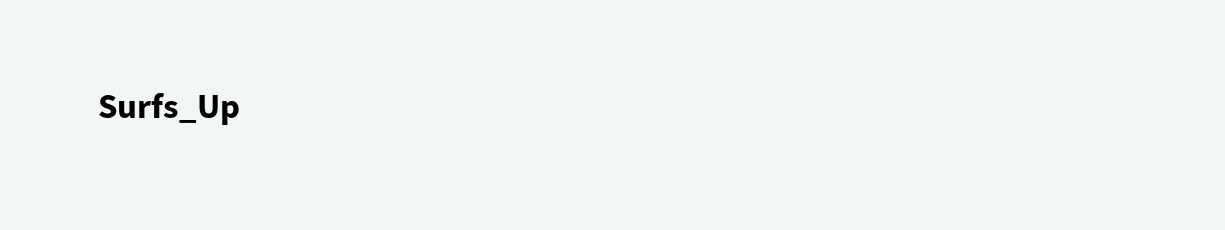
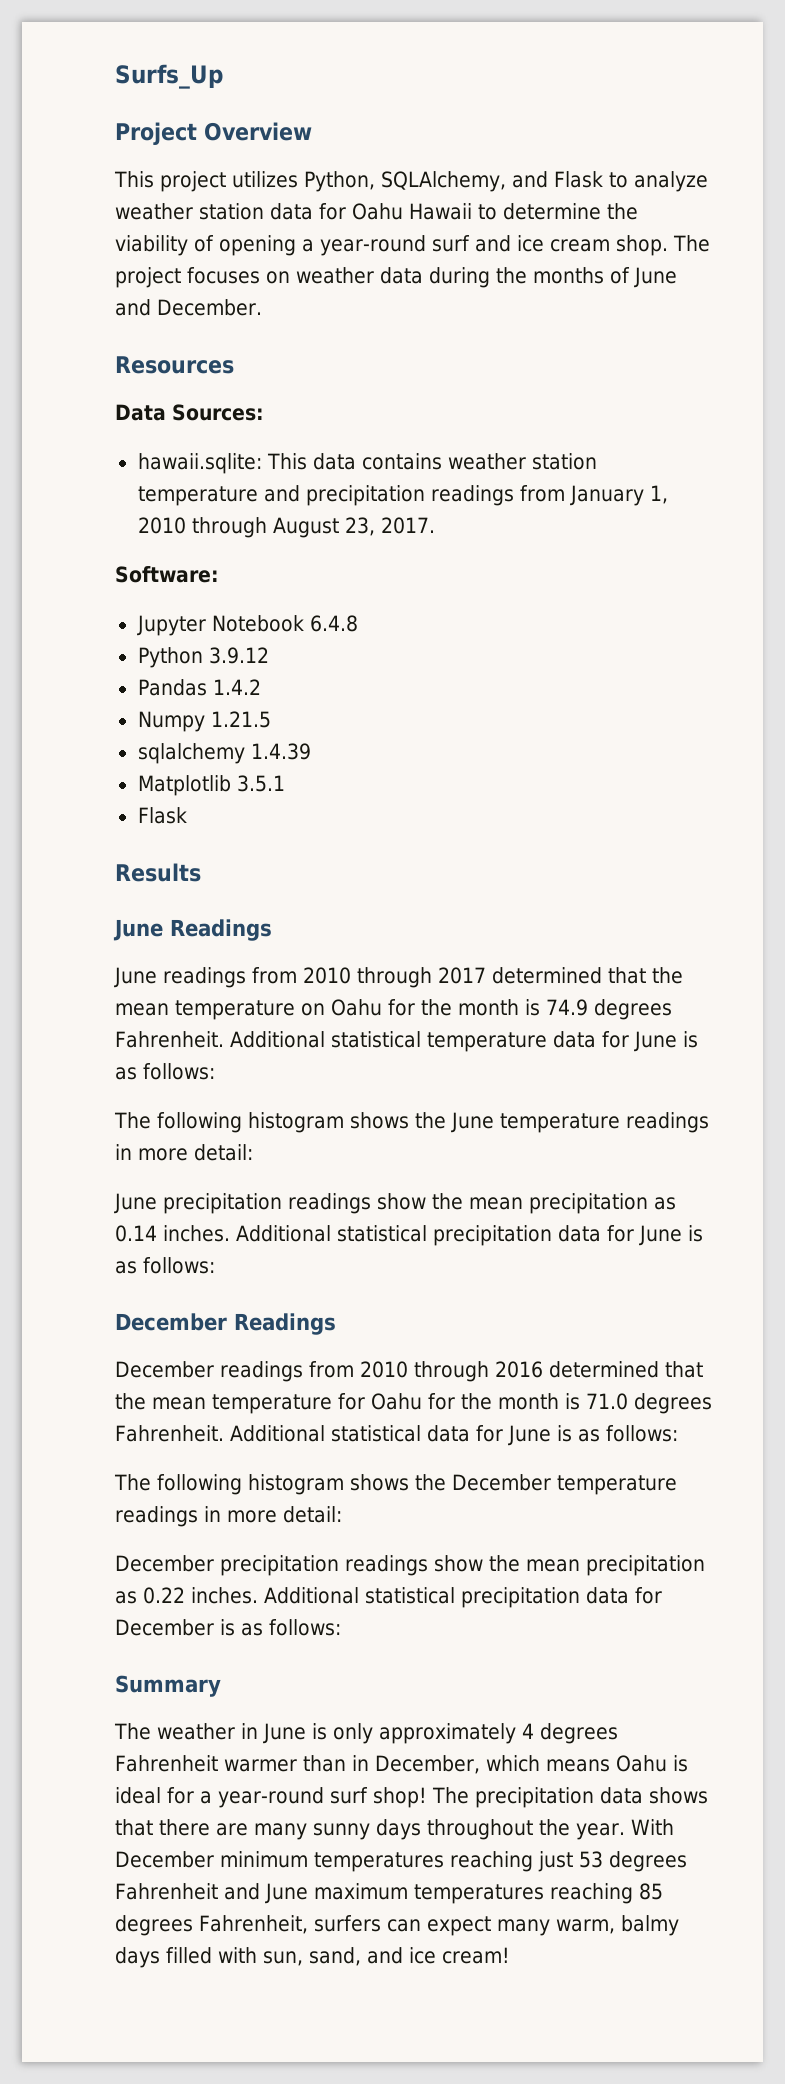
+ Project Overview
+ This project utilizes Python, SQLAlchemy, and Flask to analyze weather station data for Oahu Hawaii to determine the viability of opening a year-round surf and ice cream shop. The project focuses on weather data during the months of June and December.
+ Resources
+ Data Sources:
+ hawaii.sqlite: This data contains weather station temperature and precipitation readings from January 1, 2010 through August 23, 2017.
+ Software:
+ Jupyter Notebook 6.4.8
+ Python 3.9.12
+ Pandas 1.4.2
+ Numpy 1.21.5
+ sqlalchemy 1.4.39
+ Matplotlib 3.5.1
+ Flask
+ Results
+ June Readings
+ June readings from 2010 through 2017 determined that the mean temperature on Oahu for the month is 74.9 degrees Fahrenheit. Additional statistical temperature data for June is as follows:
+ The following histogram shows the June temperature readings in more detail:
+ June precipitation readings show the mean precipitation as 0.14 inches. Additional statistical precipitation data for June is as follows:
+ December Readings
+ December readings from 2010 through 2016 determined that the mean temperature for Oahu for the month is 71.0 degrees Fahrenheit. Additional statistical data for June is as follows:
+ The following histogram shows the December temperature readings in more detail:
+ December precipitation readings show the mean precipitation as 0.22 inches. Additional statistical precipitation data for December is as follows:
+ Summary
+ The weather in June is only approximately 4 degrees Fahrenheit warmer than in December, which means Oahu is ideal for a year-round surf shop! The precipitation data shows that there are many sunny days throughout the year. With December minimum temperatures reaching just 53 degrees Fahrenheit and June maximum temperatures reaching 85 degrees Fahrenheit, surfers can expect many warm, balmy days filled with sun, sand, and ice cream!

